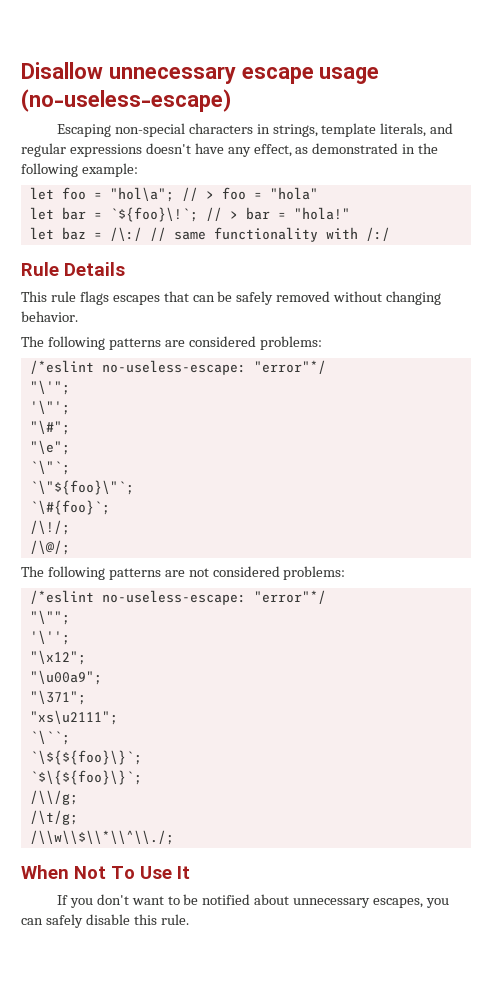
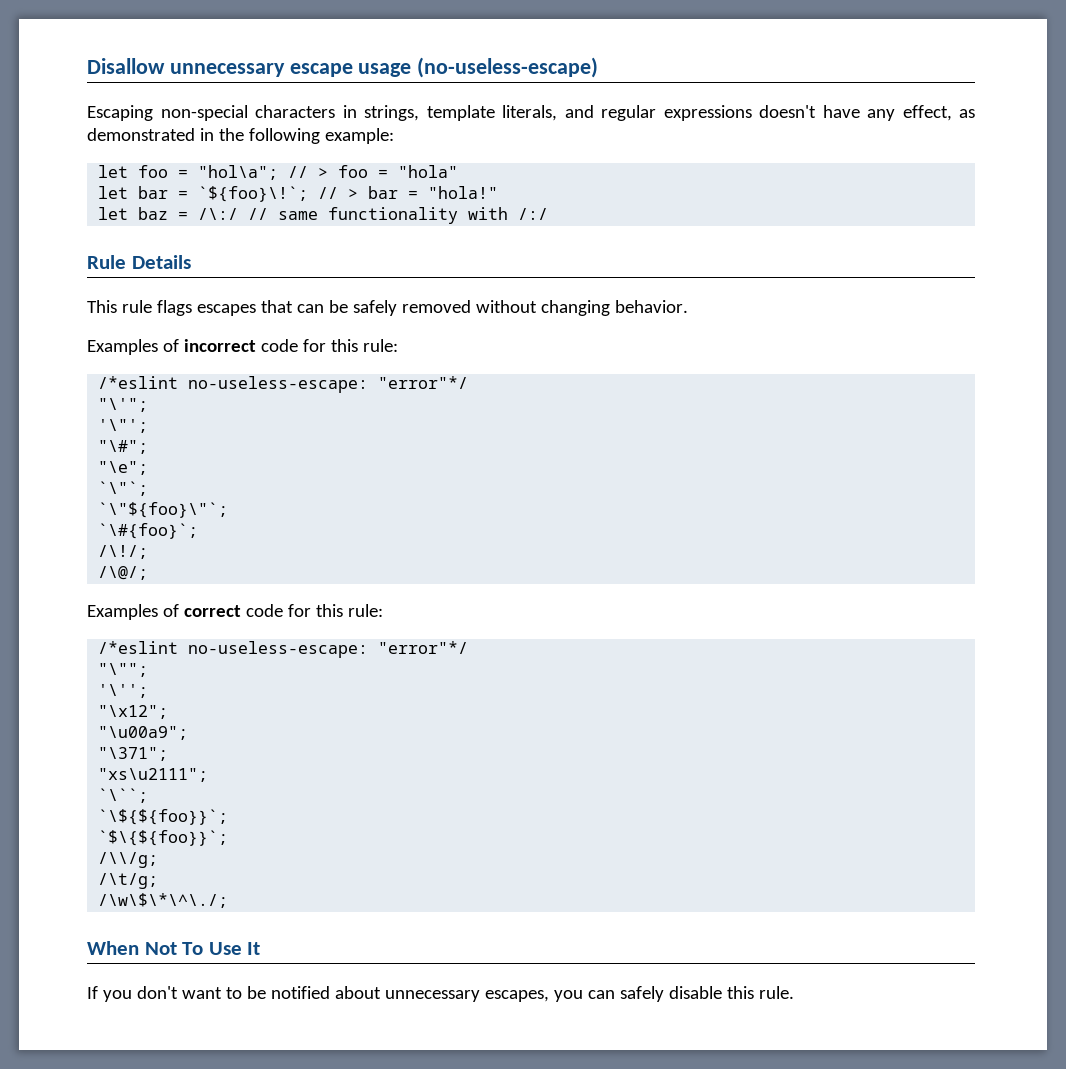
- The following patterns are considered problems:
+ Examples of incorrect code for this rule:
- The following patterns are not considered problems:
+ Examples of correct code for this rule:
- `\${${foo}\}`;
- `$\{${foo}\}`;
+ `\${${foo}}`;
+ `$\{${foo}}`;
- /\\w\\$\\*\\^\\./;
+ /\w\$\*\^\./;

